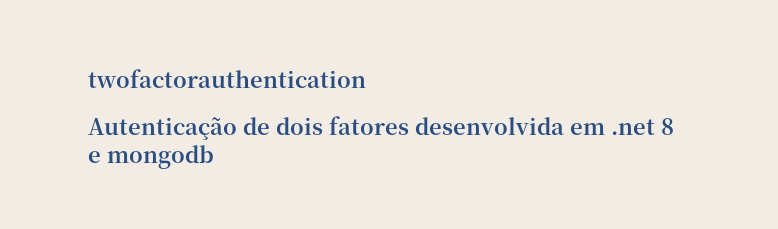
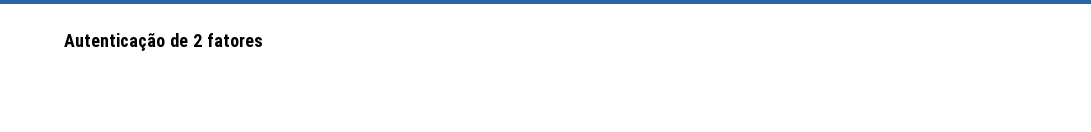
- twofactorauthentication
- Autenticação de dois fatores desenvolvida em .net 8 e mongodb
+ Autenticação de 2 fatores

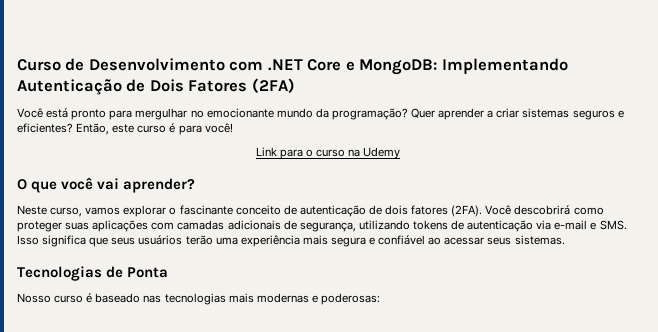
- Autenticação de 2 fatores
+ Curso de Desenvolvimento com .NET Core e MongoDB: Implementando Autenticação de Dois Fatores (2FA)
+ Você está pronto para mergulhar no emocionante mundo da programação? Quer aprender a criar sistemas seguros e eficientes? Então, este curso é para você!
+ Link para o curso na Udemy
+ O que você vai aprender?
+ Neste curso, vamos explorar o fascinante conceito de autenticação de dois fatores (2FA). Você descobrirá como proteger suas aplicações com camadas adicionais de segurança, utilizando tokens de autenticação via e-mail e SMS. Isso significa que seus usuários terão uma experiência mais segura e confiável ao acessar seus sistemas.
+ Tecnologias de Ponta
+ Nosso curso é baseado nas tecnologias mais modernas e poderosas:

